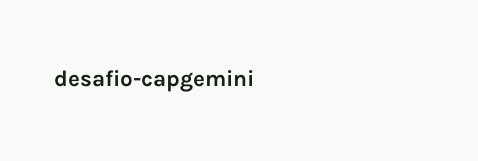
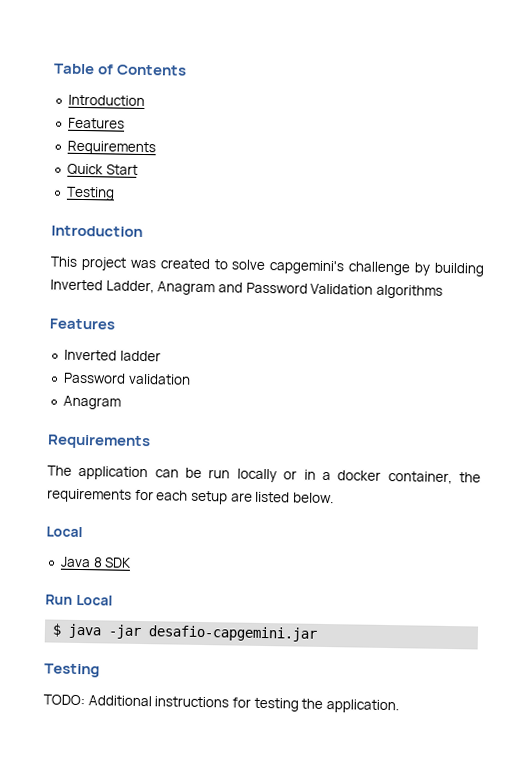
- desafio-capgemini
+ Table of Contents
+ Introduction
+ Features
+ Requirements
+ Quick Start
+ Testing
+ Introduction
+ This project was created to solve capgemini's challenge by building Inverted Ladder, Anagram and Password Validation algorithms
+ Features
+ Inverted ladder
+ Password validation
+ Anagram
+ Requirements
+ The application can be run locally or in a docker container, the requirements for each setup are listed below.
+ Local
+ Java 8 SDK
+ Run Local
+ $ java -jar desafio-capgemini.jar
+ Testing
+ TODO: Additional instructions for testing the application.

